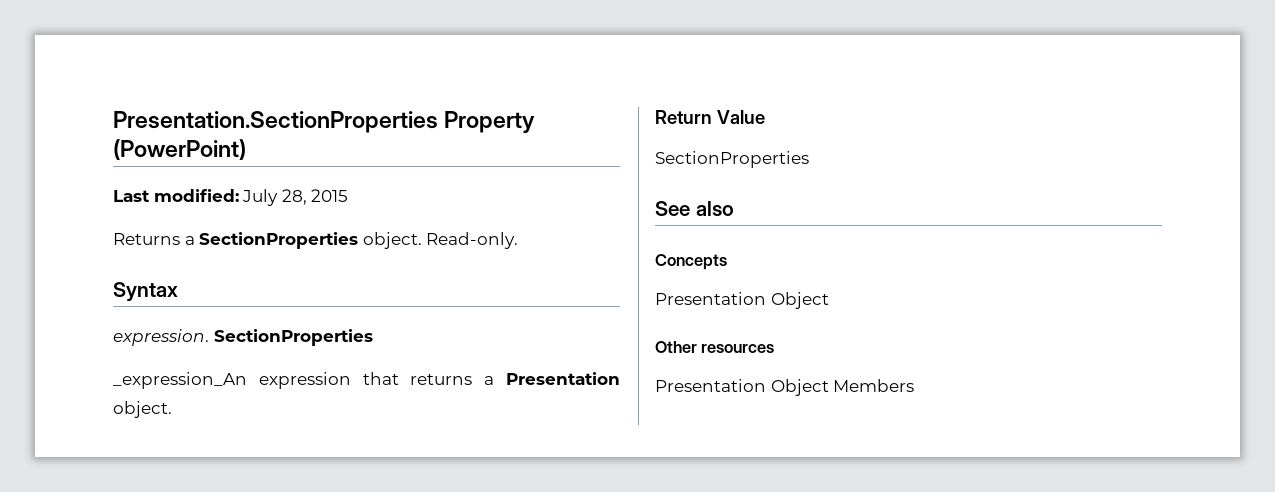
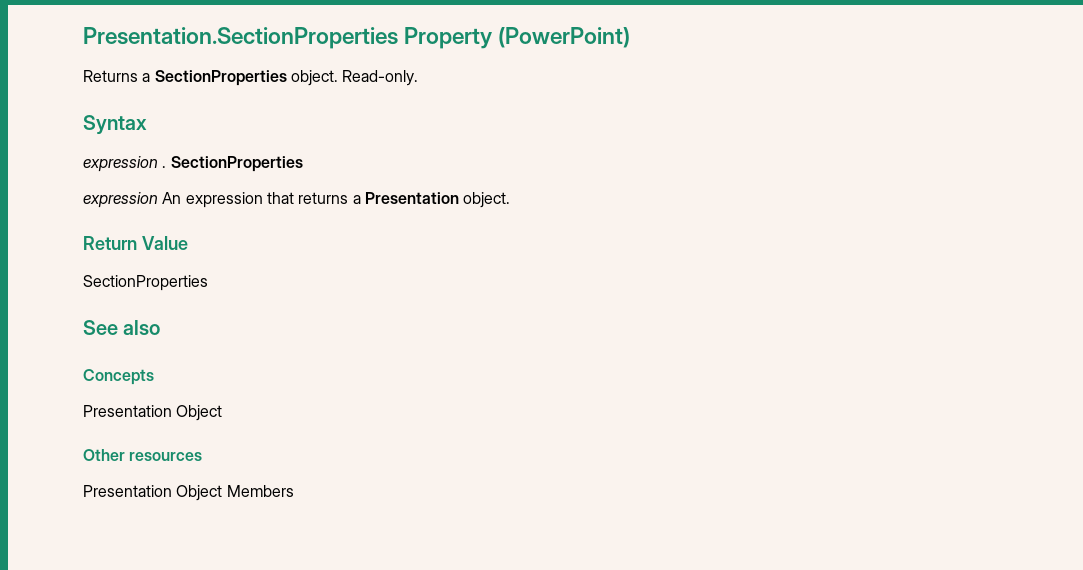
- Last modified: July 28, 2015
- expression. SectionProperties
- _expression_An expression that returns a Presentation object.
+ expression . SectionProperties
+ expression An expression that returns a Presentation object.

